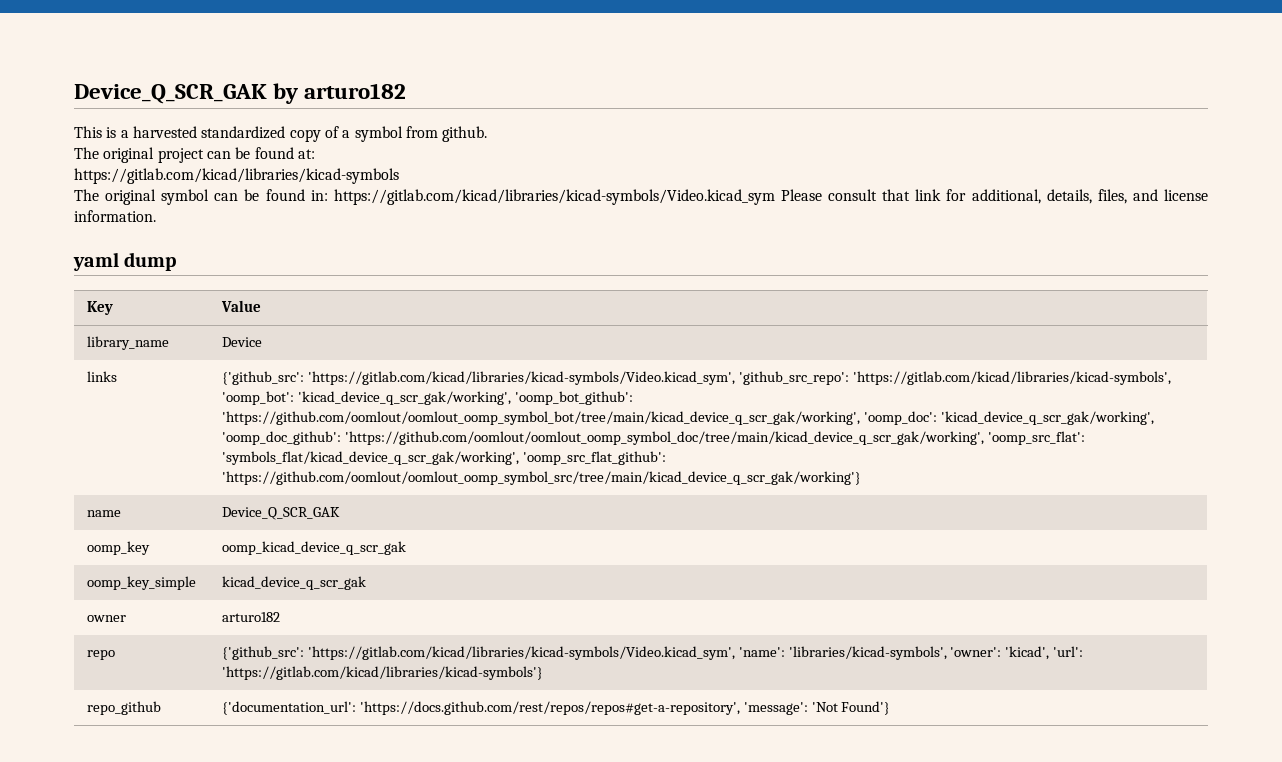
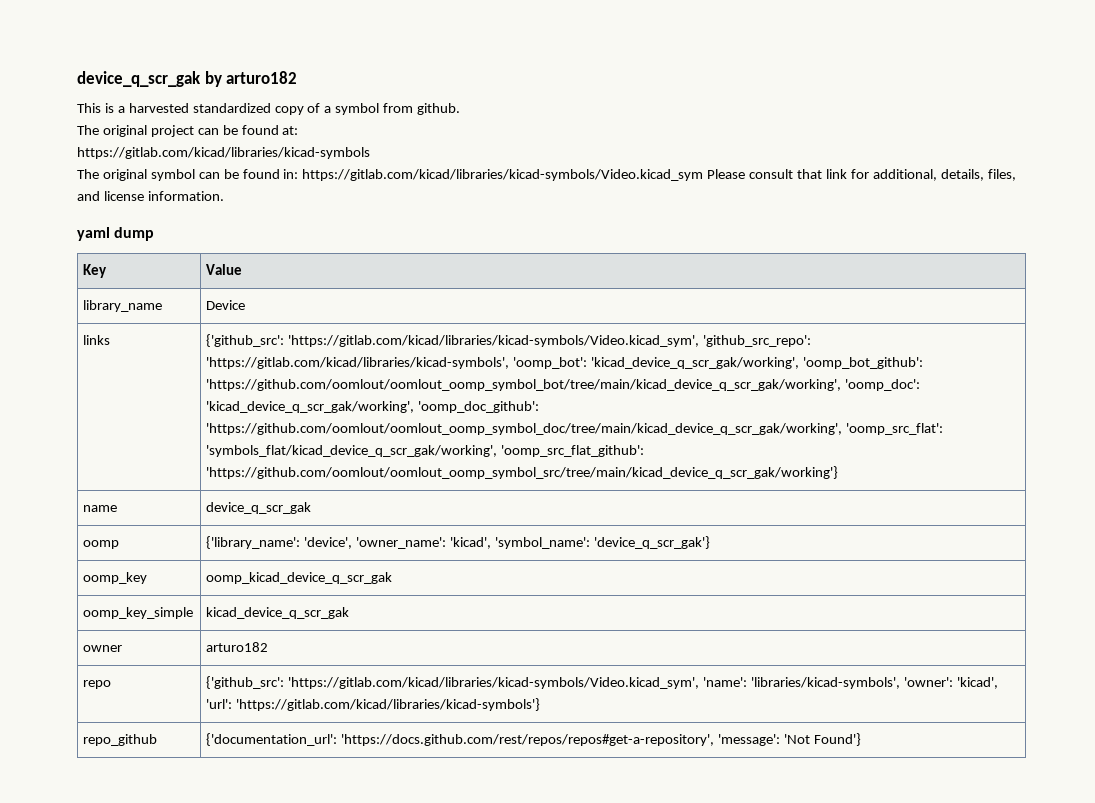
- Device_Q_SCR_GAK by arturo182
+ device_q_scr_gak by arturo182
- name | Device_Q_SCR_GAK
+ name | device_q_scr_gak
+ oomp | {'library_name': 'device', 'owner_name': 'kicad', 'symbol_name': 'device_q_scr_gak'}

